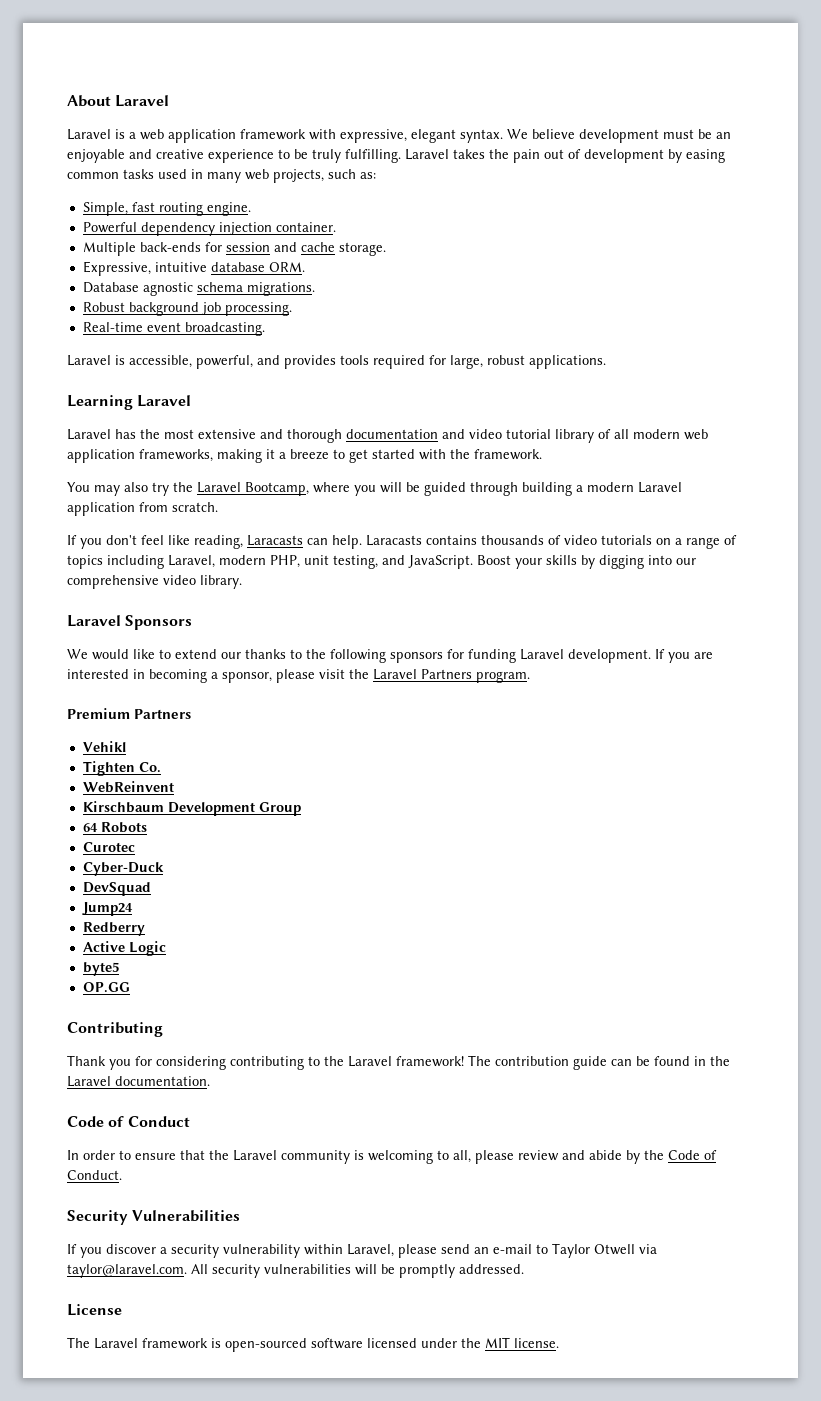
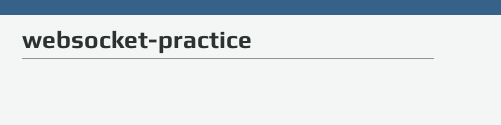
- About Laravel
- Laravel is a web application framework with expressive, elegant syntax. We believe development must be an enjoyable and creative experience to be truly fulfilling. Laravel takes the pain out of development by easing common tasks used in many web projects, such as:
- Simple, fast routing engine.
- Powerful dependency injection container.
- Multiple back-ends for session and cache storage.
- Expressive, intuitive database ORM.
- Database agnostic schema migrations.
- Robust background job processing.
- Real-time event broadcasting.
- Laravel is accessible, powerful, and provides tools required for large, robust applications.
- Learning Laravel
- Laravel has the most extensive and thorough documentation and video tutorial library of all modern web application frameworks, making it a breeze to get started with the framework.
- You may also try the Laravel Bootcamp, where you will be guided through building a modern Laravel application from scratch.
- If you don't feel like reading, Laracasts can help. Laracasts contains thousands of video tutorials on a range of topics including Laravel, modern PHP, unit testing, and JavaScript. Boost your skills by digging into our comprehensive video library.
- Laravel Sponsors
- We would like to extend our thanks to the following sponsors for funding Laravel development. If you are interested in becoming a sponsor, please visit the Laravel Partners program.
- Premium Partners
- Vehikl
- Tighten Co.
- WebReinvent
- Kirschbaum Development Group
- 64 Robots
- Curotec
- Cyber-Duck
- DevSquad
- Jump24
- Redberry
- Active Logic
- byte5
- OP.GG
- Contributing
- Thank you for considering contributing to the Laravel framework! The contribution guide can be found in the Laravel documentation.
- Code of Conduct
- In order to ensure that the Laravel community is welcoming to all, please review and abide by the Code of Conduct.
- Security Vulnerabilities
- If you discover a security vulnerability within Laravel, please send an e-mail to Taylor Otwell via taylor@laravel.com. All security vulnerabilities will be promptly addressed.
- License
- The Laravel framework is open-sourced software licensed under the MIT license.
+ websocket-practice

